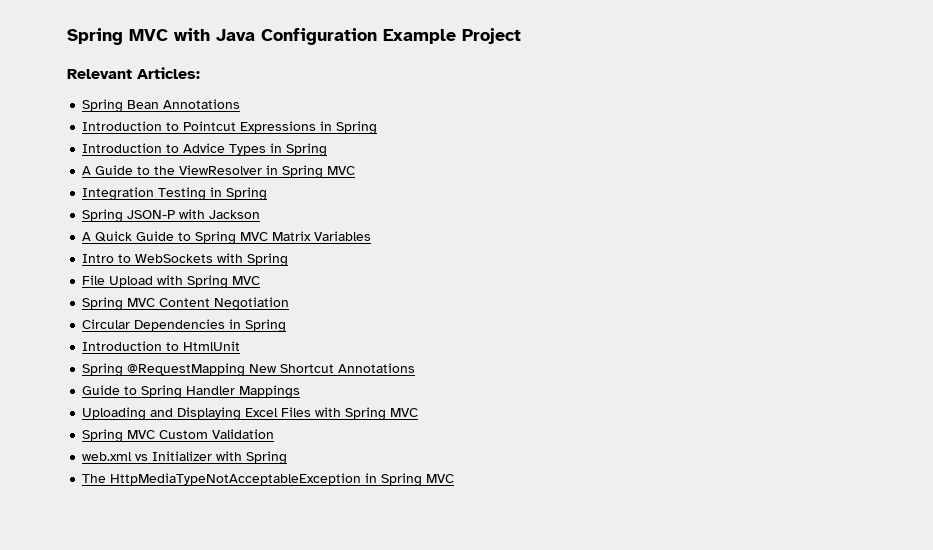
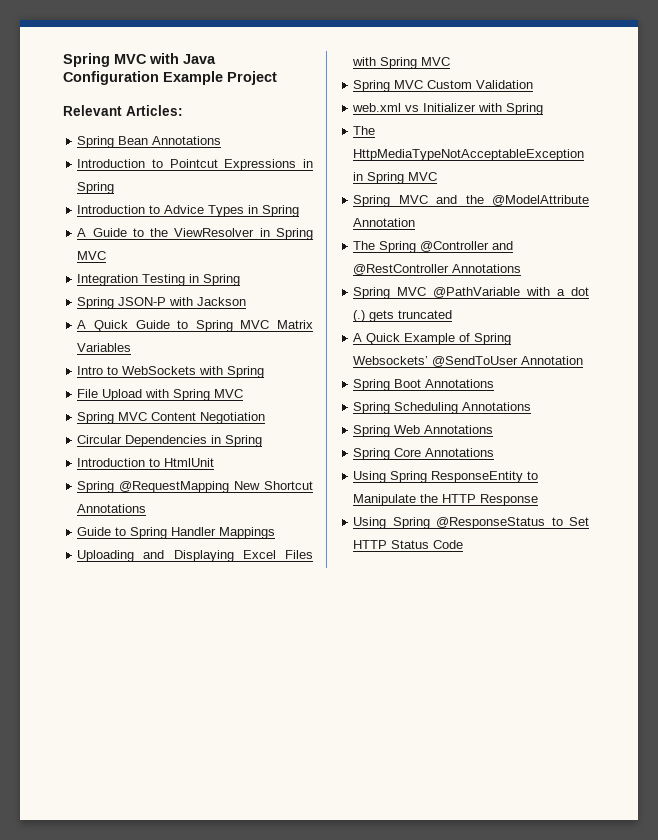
+ Spring MVC and the @ModelAttribute Annotation
+ The Spring @Controller and @RestController Annotations
+ Spring MVC @PathVariable with a dot (.) gets truncated
+ A Quick Example of Spring Websockets’ @SendToUser Annotation
+ Spring Boot Annotations
+ Spring Scheduling Annotations
+ Spring Web Annotations
+ Spring Core Annotations
+ Using Spring ResponseEntity to Manipulate the HTTP Response
+ Using Spring @ResponseStatus to Set HTTP Status Code

